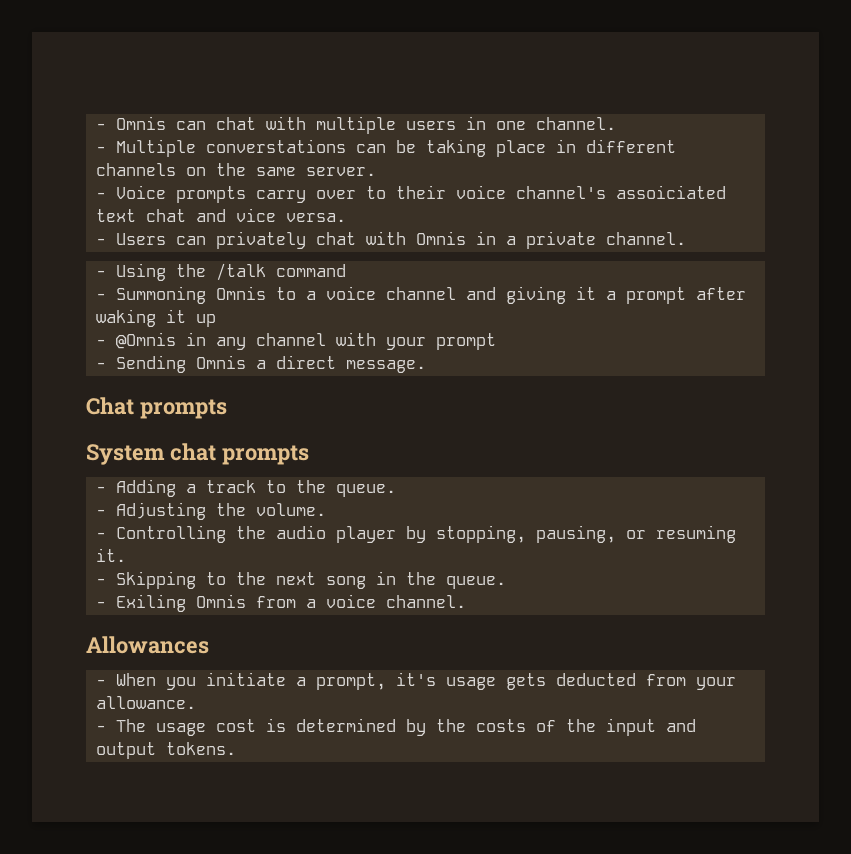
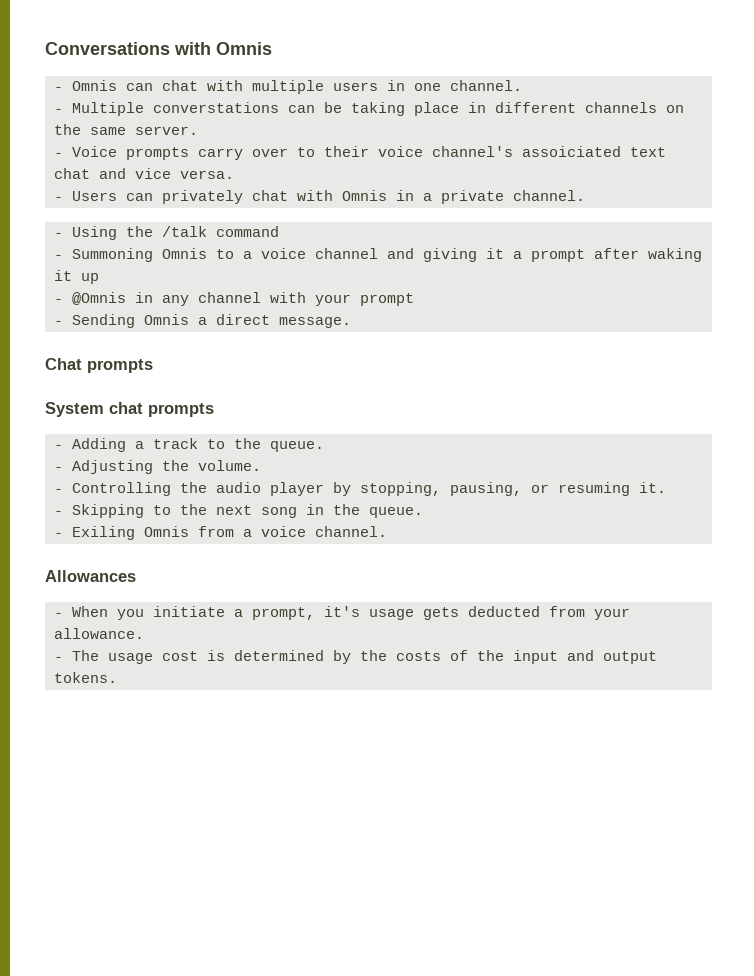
+ Conversations with Omnis

